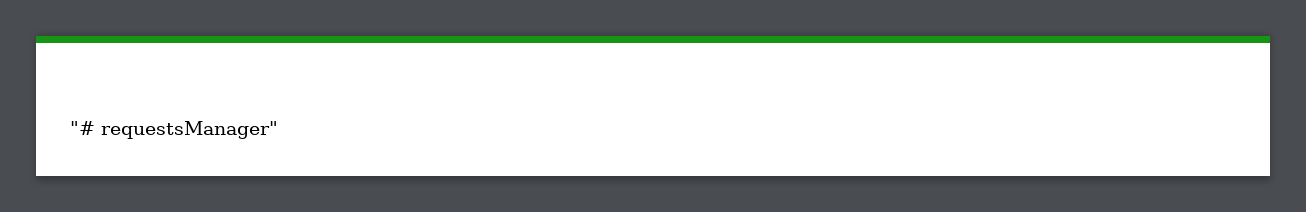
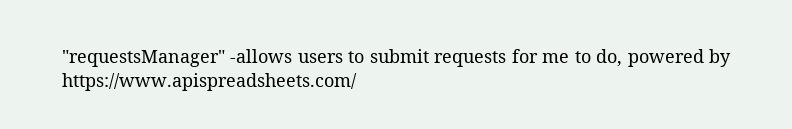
- "# requestsManager"
+ "requestsManager" -allows users to submit requests for me to do, powered by https://www.apispreadsheets.com/

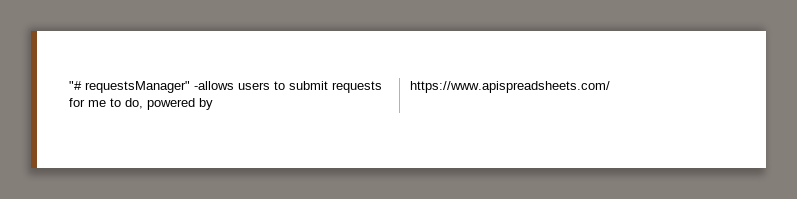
- "requestsManager" -allows users to submit requests for me to do, powered by https://www.apispreadsheets.com/
+ "# requestsManager" -allows users to submit requests for me to do, powered by https://www.apispreadsheets.com/

